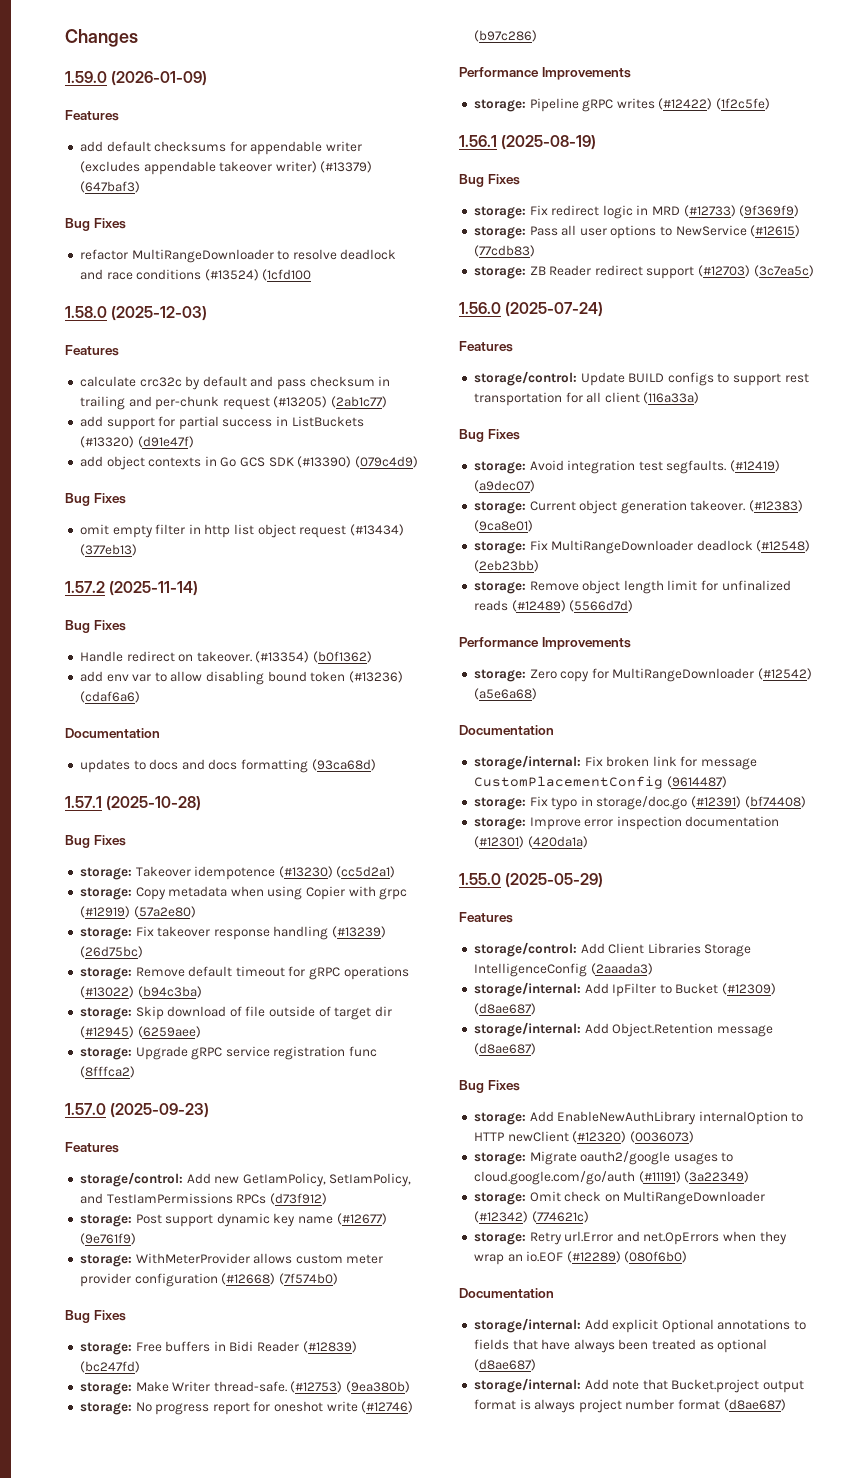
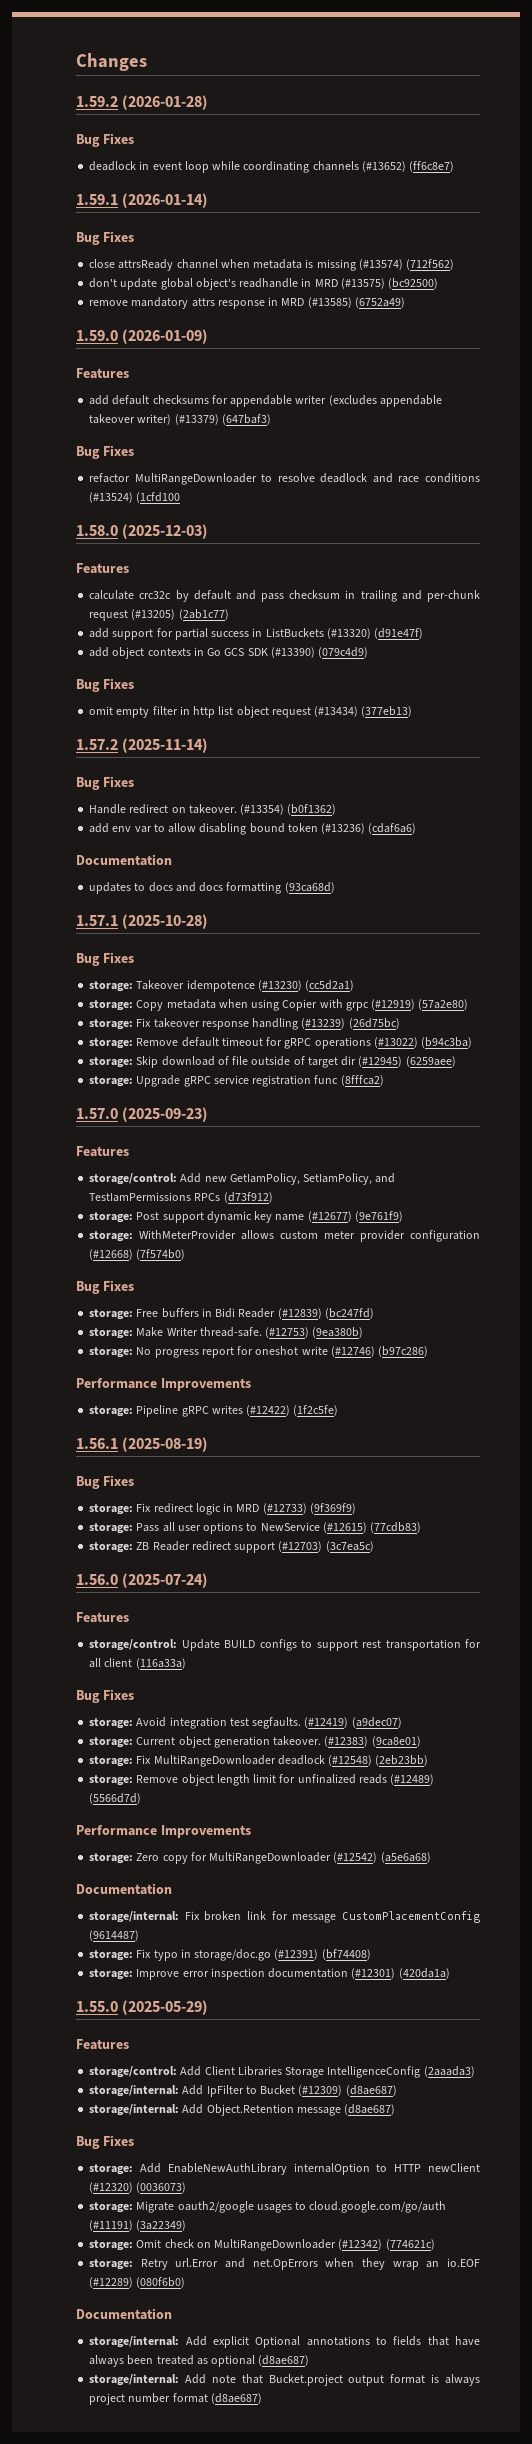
+ 1.59.2 (2026-01-28)
+ Bug Fixes
+ deadlock in event loop while coordinating channels (#13652) (ff6c8e7)
+ 1.59.1 (2026-01-14)
+ Bug Fixes
+ close attrsReady channel when metadata is missing (#13574) (712f562)
+ don't update global object's readhandle in MRD (#13575) (bc92500)
+ remove mandatory attrs response in MRD (#13585) (6752a49)

